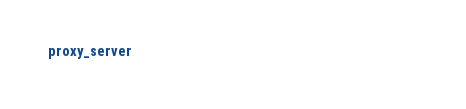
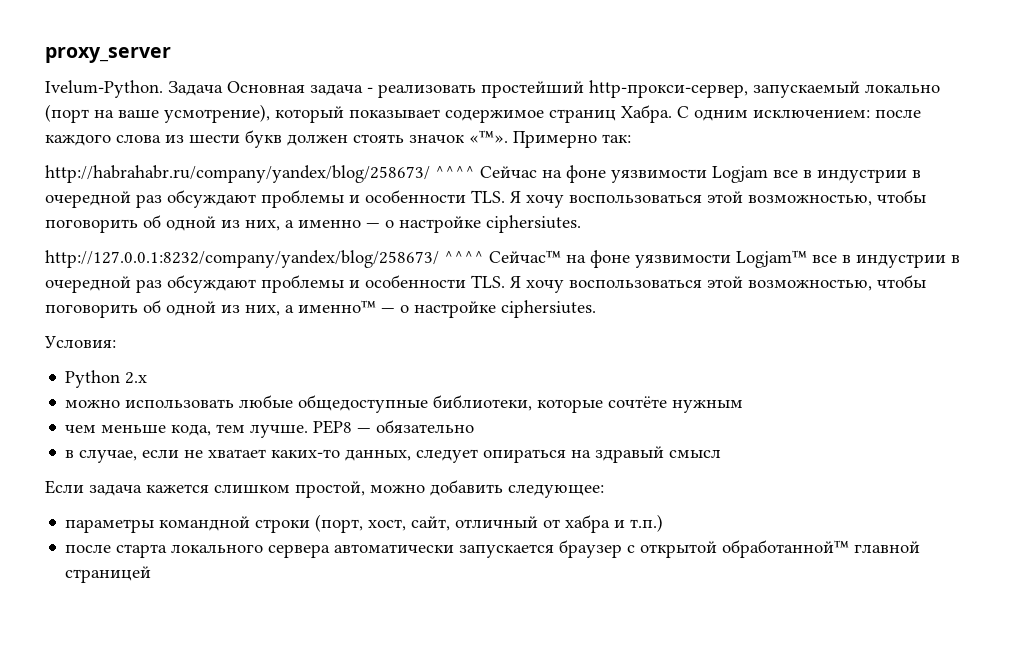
+ Ivelum-Python. Задача Основная задача - реализовать простейший http-прокси-сервер, запускаемый локально (порт на ваше усмотрение), который показывает содержимое страниц Хабра. С одним исключением: после каждого слова из шести букв должен стоять значок «™». Примерно так:
+ http://habrahabr.ru/company/yandex/blog/258673/ ^^^^ Сейчас на фоне уязвимости Logjam все в индустрии в очередной раз обсуждают проблемы и особенности TLS. Я хочу воспользоваться этой возможностью, чтобы поговорить об одной из них, а именно — о настройке ciphersiutes.
+ http://127.0.0.1:8232/company/yandex/blog/258673/ ^^^^ Сейчас™ на фоне уязвимости Logjam™ все в индустрии в очередной раз обсуждают проблемы и особенности TLS. Я хочу воспользоваться этой возможностью, чтобы поговорить об одной из них, а именно™ — о настройке ciphersiutes.
+ Условия:
+ Python 2.x
+ можно использовать любые общедоступные библиотеки, которые сочтёте нужным
+ чем меньше кода, тем лучше. PEP8 — обязательно
+ в случае, если не хватает каких-то данных, следует опираться на здравый смысл
+ Если задача кажется слишком простой, можно добавить следующее:
+ параметры командной строки (порт, хост, сайт, отличный от хабра и т.п.)
+ после старта локального сервера автоматически запускается браузер с открытой обработанной™ главной страницей

